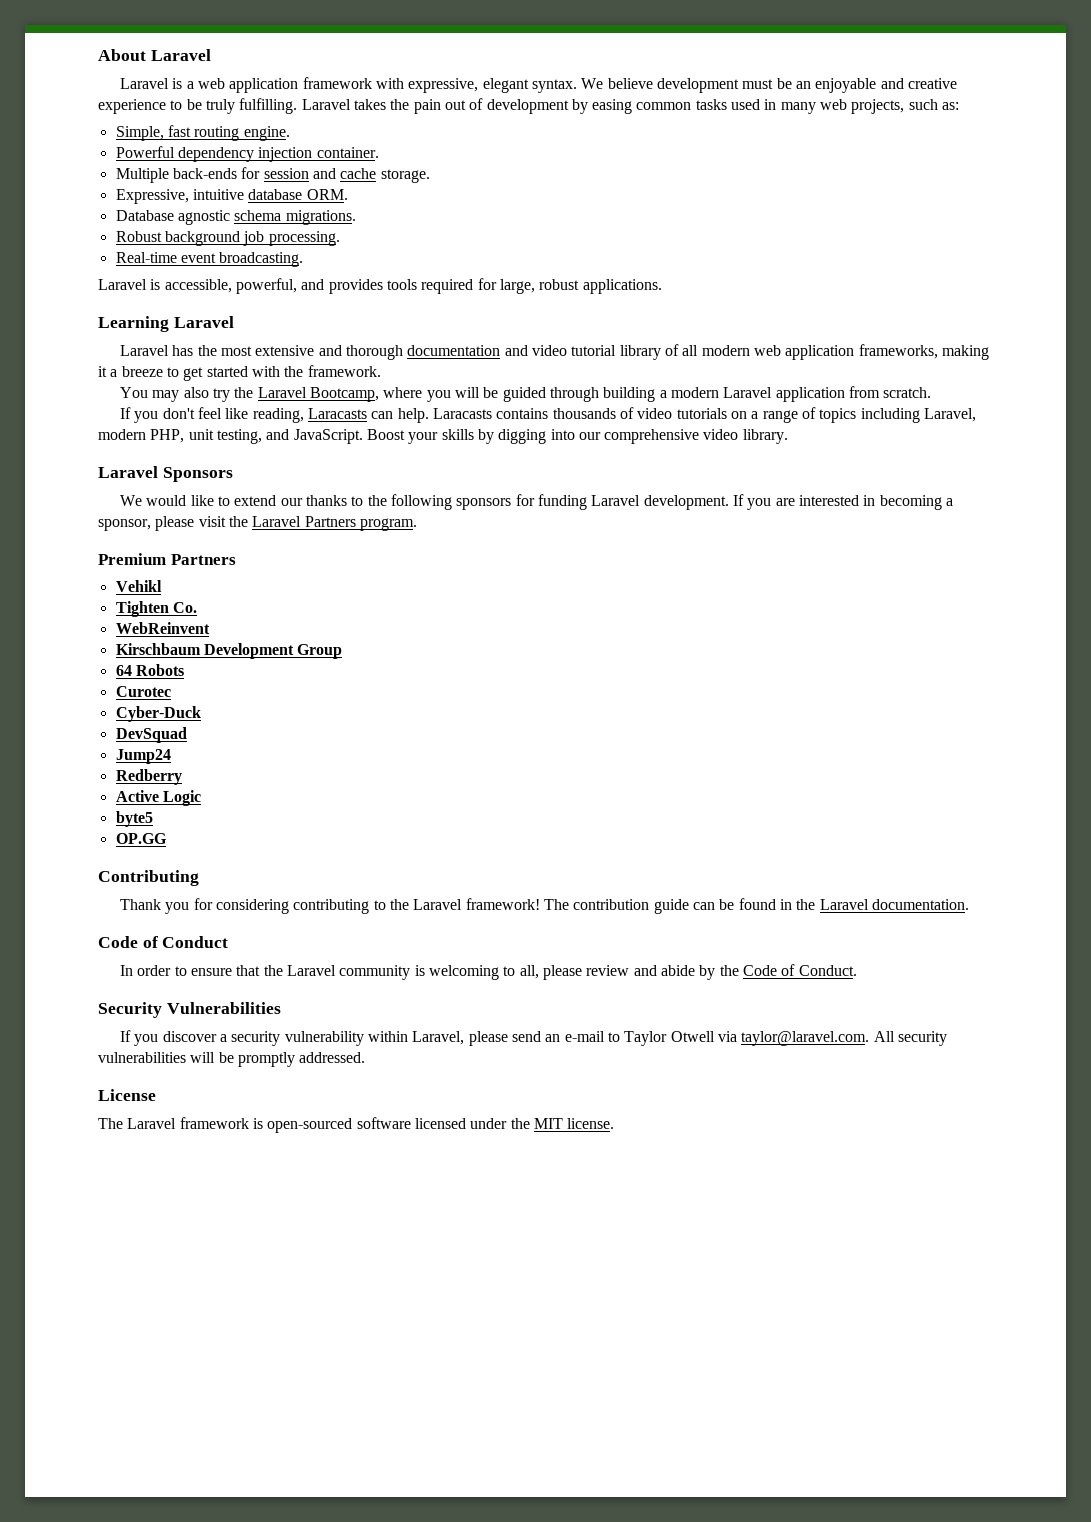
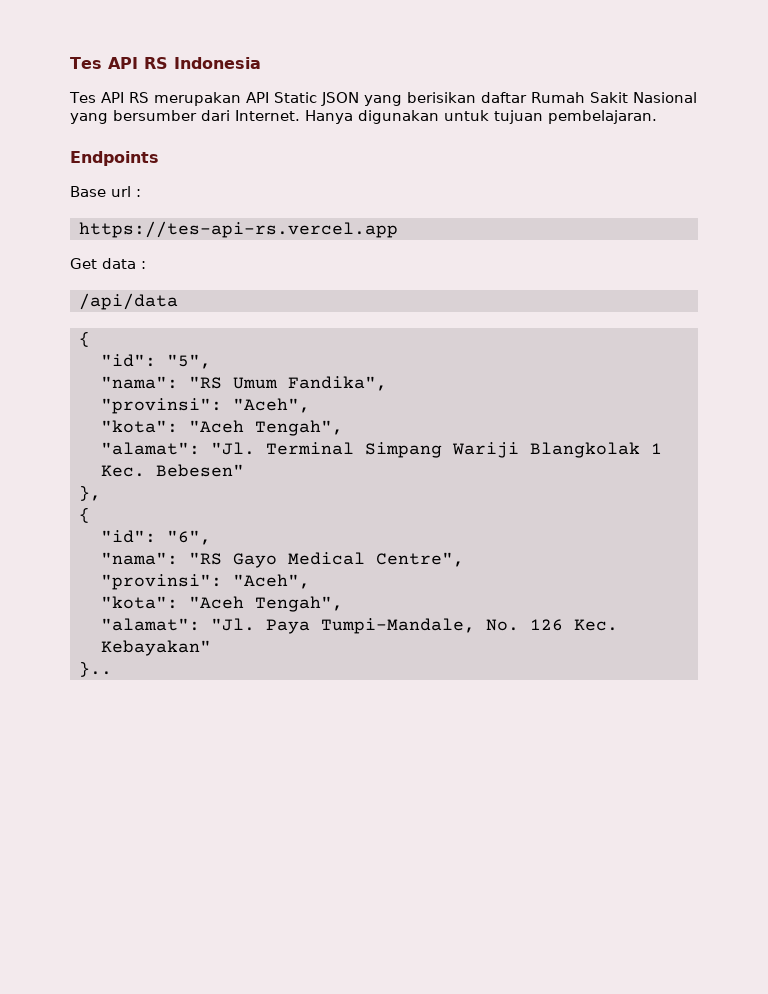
- About Laravel
- Laravel is a web application framework with expressive, elegant syntax. We believe development must be an enjoyable and creative experience to be truly fulfilling. Laravel takes the pain out of development by easing common tasks used in many web projects, such as:
- Simple, fast routing engine.
- Powerful dependency injection container.
- Multiple back-ends for session and cache storage.
- Expressive, intuitive database ORM.
- Database agnostic schema migrations.
- Robust background job processing.
- Real-time event broadcasting.
- Laravel is accessible, powerful, and provides tools required for large, robust applications.
- Learning Laravel
- Laravel has the most extensive and thorough documentation and video tutorial library of all modern web application frameworks, making it a breeze to get started with the framework.
- You may also try the Laravel Bootcamp, where you will be guided through building a modern Laravel application from scratch.
- If you don't feel like reading, Laracasts can help. Laracasts contains thousands of video tutorials on a range of topics including Laravel, modern PHP, unit testing, and JavaScript. Boost your skills by digging into our comprehensive video library.
- Laravel Sponsors
- We would like to extend our thanks to the following sponsors for funding Laravel development. If you are interested in becoming a sponsor, please visit the Laravel Partners program.
- Premium Partners
- Vehikl
- Tighten Co.
- WebReinvent
- Kirschbaum Development Group
- 64 Robots
- Curotec
- Cyber-Duck
- DevSquad
- Jump24
- Redberry
- Active Logic
- byte5
- OP.GG
- Contributing
- Thank you for considering contributing to the Laravel framework! The contribution guide can be found in the Laravel documentation.
- Code of Conduct
- In order to ensure that the Laravel community is welcoming to all, please review and abide by the Code of Conduct.
- Security Vulnerabilities
- If you discover a security vulnerability within Laravel, please send an e-mail to Taylor Otwell via taylor@laravel.com. All security vulnerabilities will be promptly addressed.
- License
- The Laravel framework is open-sourced software licensed under the MIT license.
+ Tes API RS Indonesia
+ Tes API RS merupakan API Static JSON yang berisikan daftar Rumah Sakit Nasional yang bersumber dari Internet. Hanya digunakan untuk tujuan pembelajaran.
+ Endpoints
+ Base url :
+ https://tes-api-rs.vercel.app
+ Get data :
+ /api/data
+ {
+ "id": "5",
+ "nama": "RS Umum Fandika",
+ "provinsi": "Aceh",
+ "kota": "Aceh Tengah",
+ "alamat": "Jl. Terminal Simpang Wariji Blangkolak 1 Kec. Bebesen"
+ },
+ {
+ "id": "6",
+ "nama": "RS Gayo Medical Centre",
+ "provinsi": "Aceh",
+ "kota": "Aceh Tengah",
+ "alamat": "Jl. Paya Tumpi-Mandale, No. 126 Kec. Kebayakan"
+ }..

